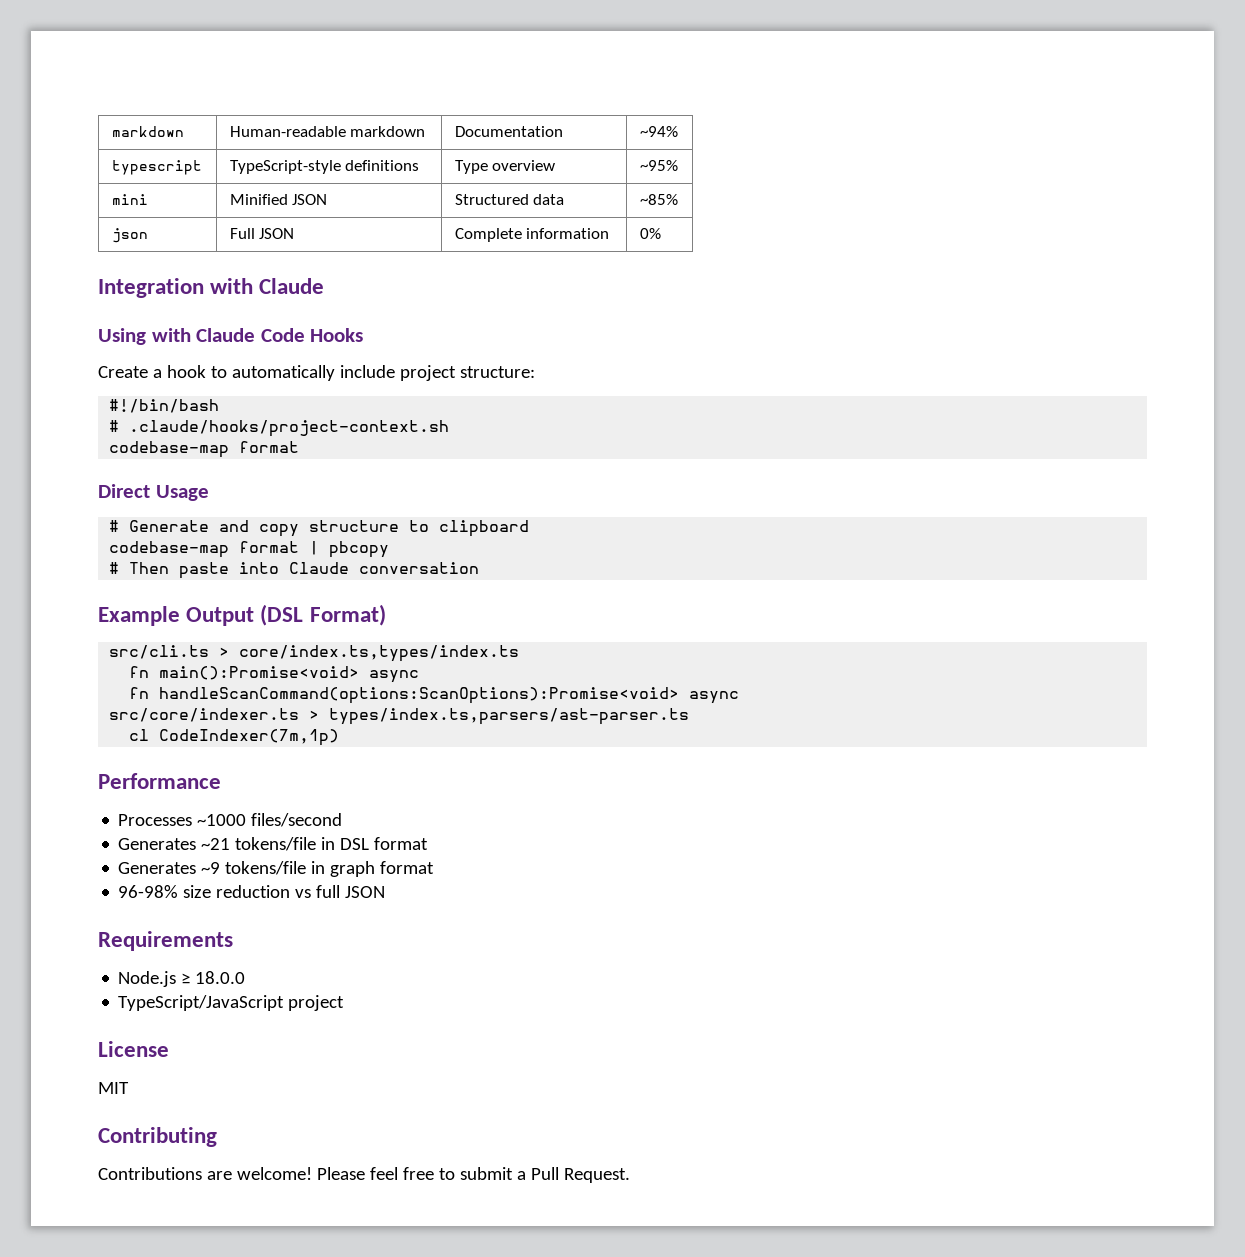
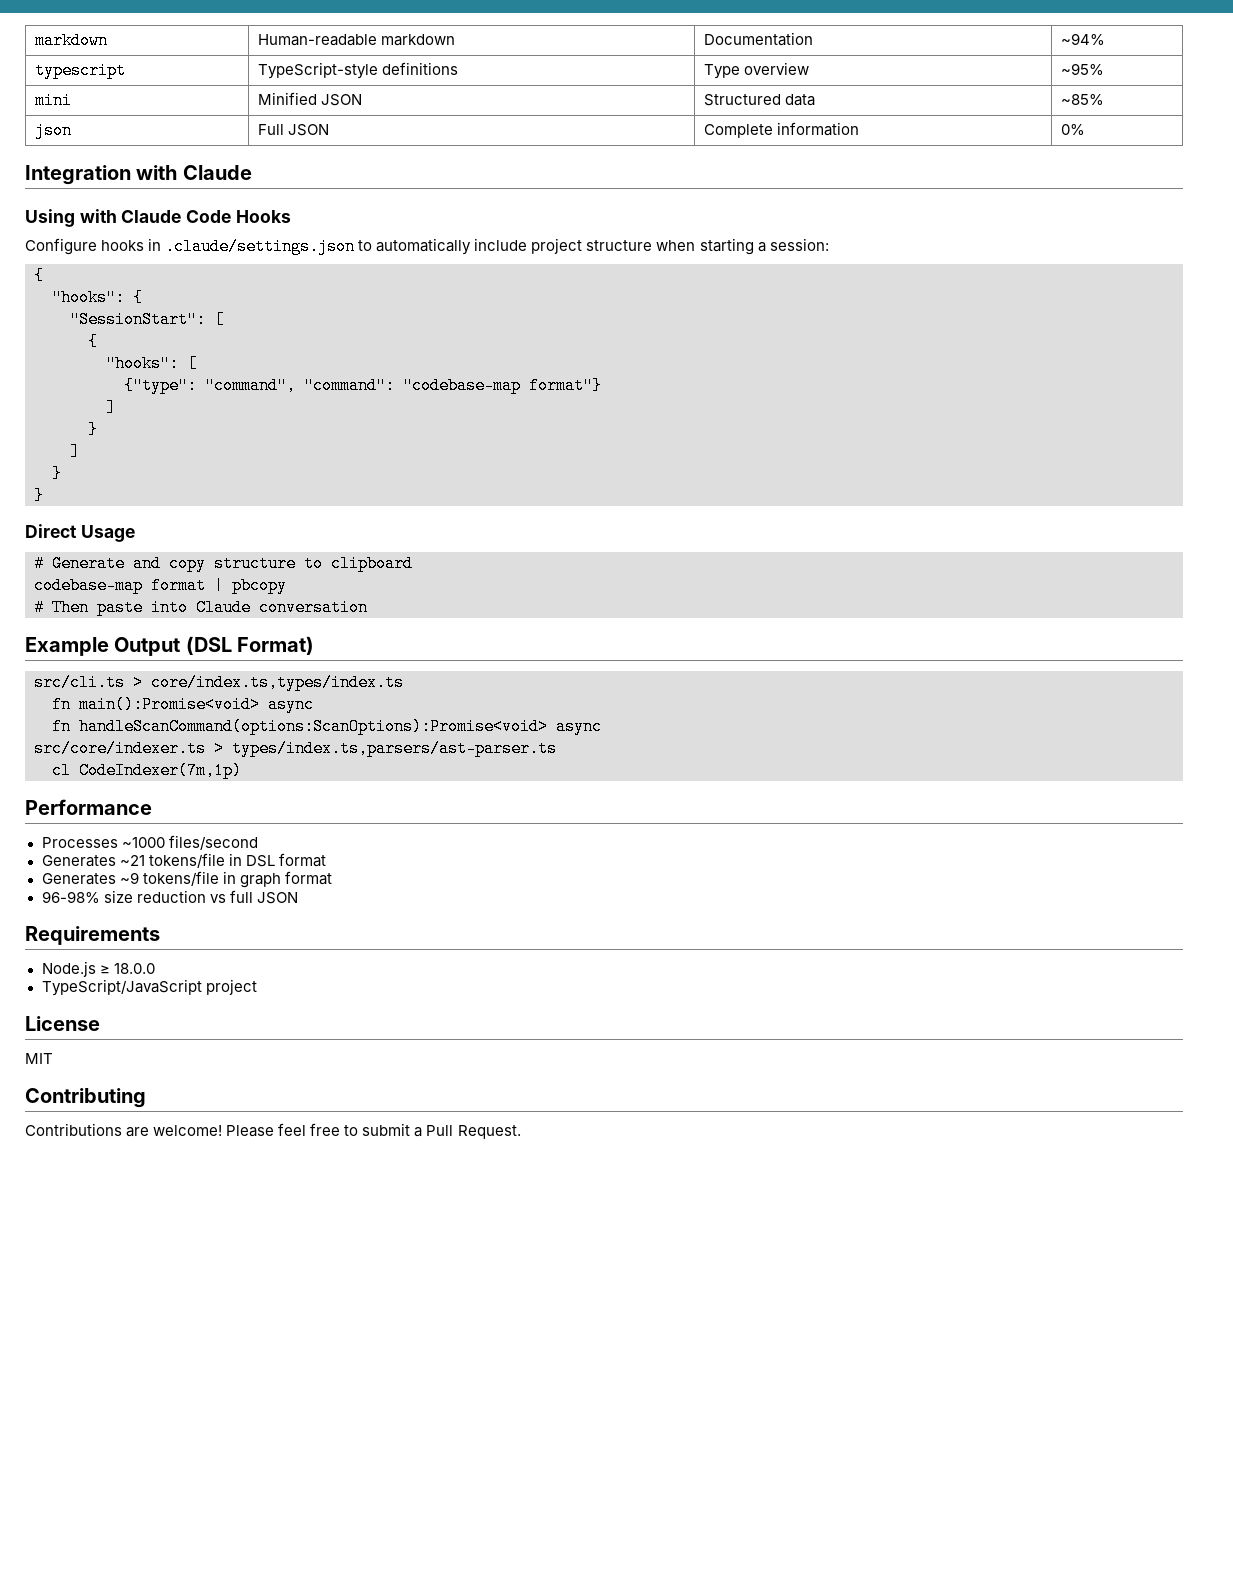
- Create a hook to automatically include project structure:
- #!/bin/bash
- # .claude/hooks/project-context.sh
- codebase-map format
+ Configure hooks in .claude/settings.json to automatically include project structure when starting a session:
+ {
+ "hooks": {
+ "SessionStart": [
+ {
+ "hooks": [
+ {"type": "command", "command": "codebase-map format"}
+ ]
+ }
+ ]
+ }
+ }

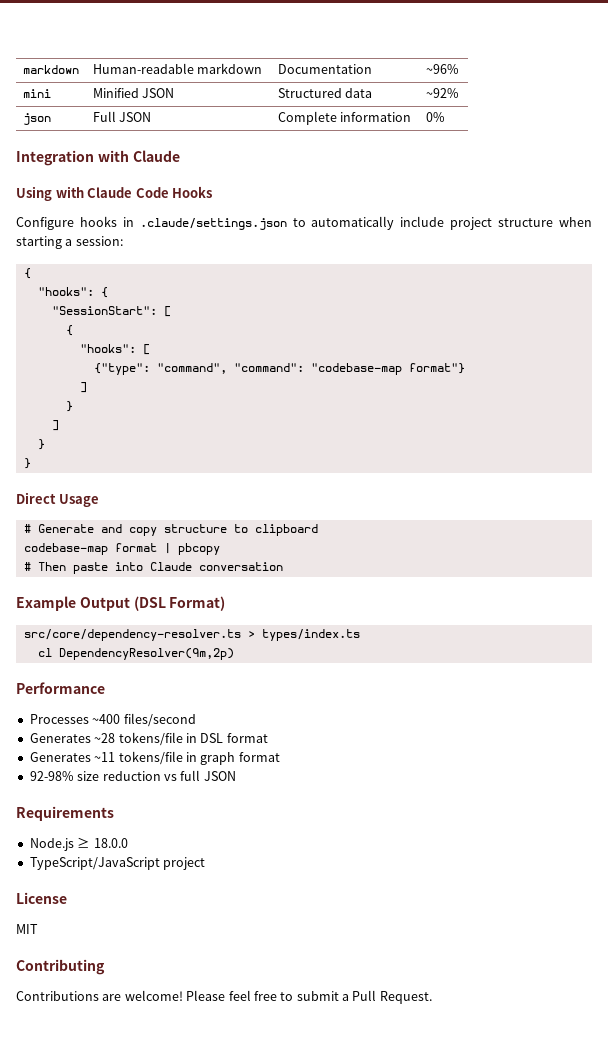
- markdown | Human-readable markdown | Documentation | ~94%
- typescript | TypeScript-style definitions | Type overview | ~95%
+ markdown | Human-readable markdown | Documentation | ~96%
- mini | Minified JSON | Structured data | ~85%
+ mini | Minified JSON | Structured data | ~92%
- src/cli.ts > core/index.ts,types/index.ts
- fn main():Promise<void> async
- fn handleScanCommand(options:ScanOptions):Promise<void> async
- src/core/indexer.ts > types/index.ts,parsers/ast-parser.ts
+ src/core/dependency-resolver.ts > types/index.ts
- cl CodeIndexer(7m,1p)
+ cl DependencyResolver(9m,2p)
- Processes ~1000 files/second
+ Processes ~400 files/second
- Generates ~21 tokens/file in DSL format
+ Generates ~28 tokens/file in DSL format
- Generates ~9 tokens/file in graph format
+ Generates ~11 tokens/file in graph format
- 96-98% size reduction vs full JSON
+ 92-98% size reduction vs full JSON

